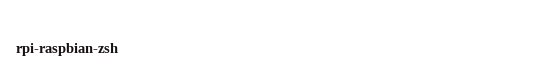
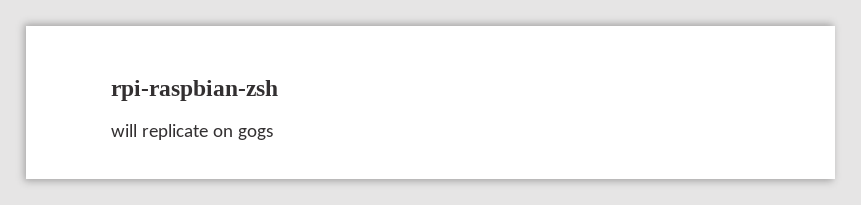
+ will replicate on gogs

